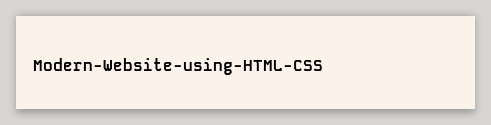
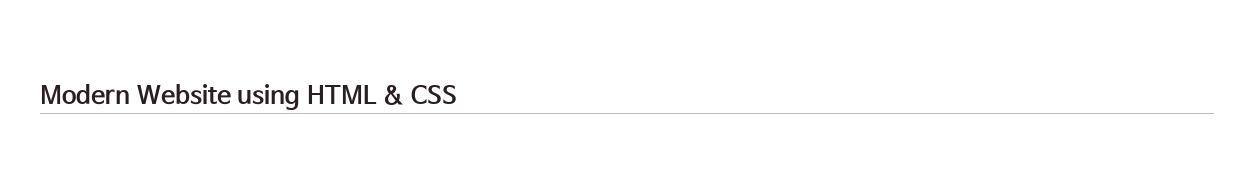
- Modern-Website-using-HTML-CSS
+ Modern Website using HTML & CSS

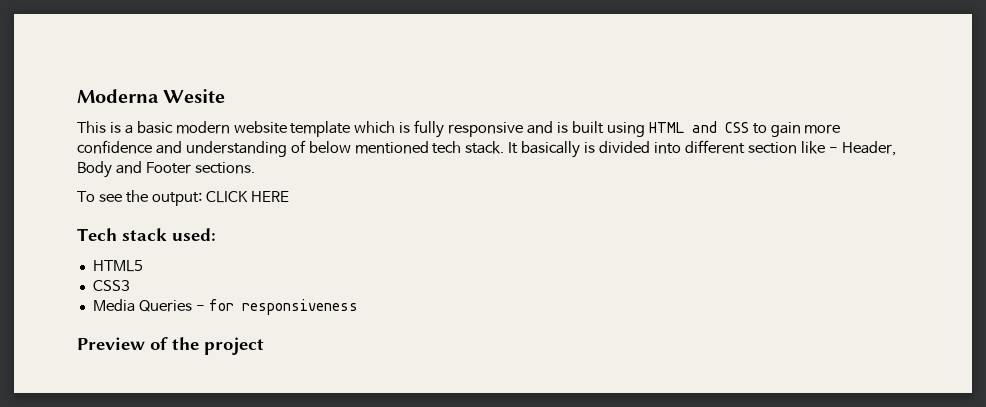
- Modern Website using HTML & CSS
+ Moderna Wesite
+ This is a basic modern website template which is fully responsive and is built using HTML and CSS to gain more confidence and understanding of below mentioned tech stack. It basically is divided into different section like - Header, Body and Footer sections.
+ To see the output: CLICK HERE
+ Tech stack used:
+ HTML5
+ CSS3
+ Media Queries - for responsiveness
+ Preview of the project

